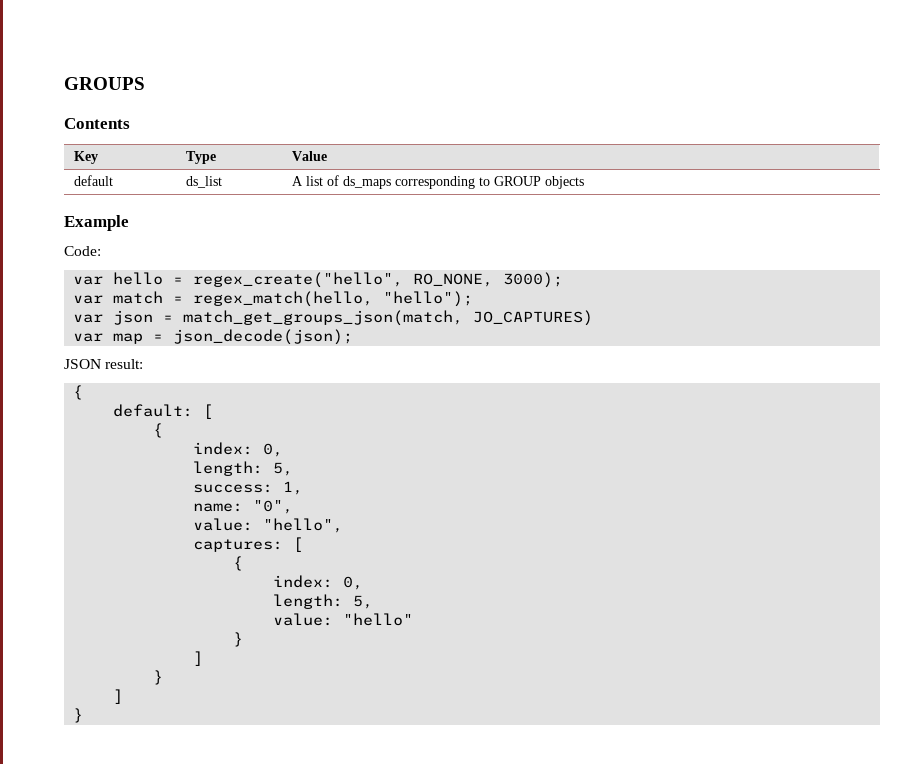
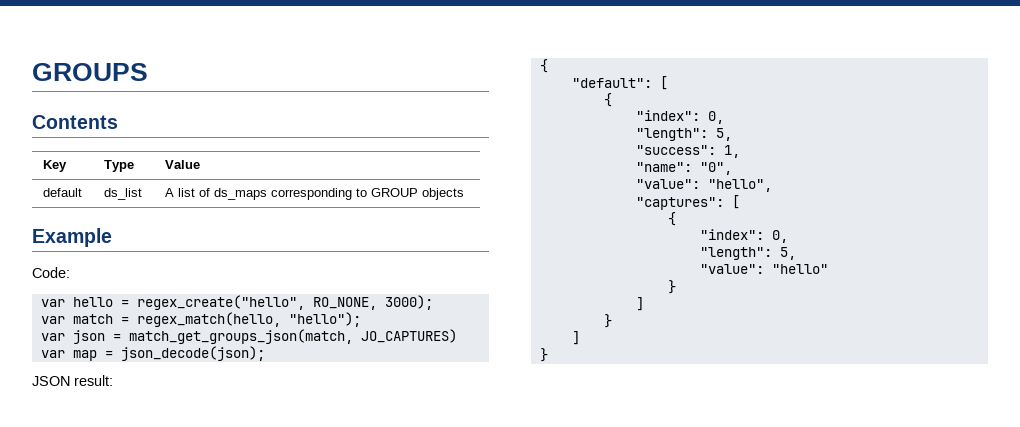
- default: [
+ "default": [
  {
- index: 0,
- length: 5,
- success: 1,
+ "index": 0,
+ "length": 5,
+ "success": 1,
- name: "0",
+ "name": "0",
- value: "hello",
+ "value": "hello",
- captures: [
+ "captures": [
  {
- index: 0,
- length: 5,
- value: "hello"
+ "index": 0,
+ "length": 5,
+ "value": "hello"

